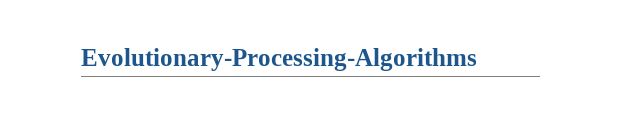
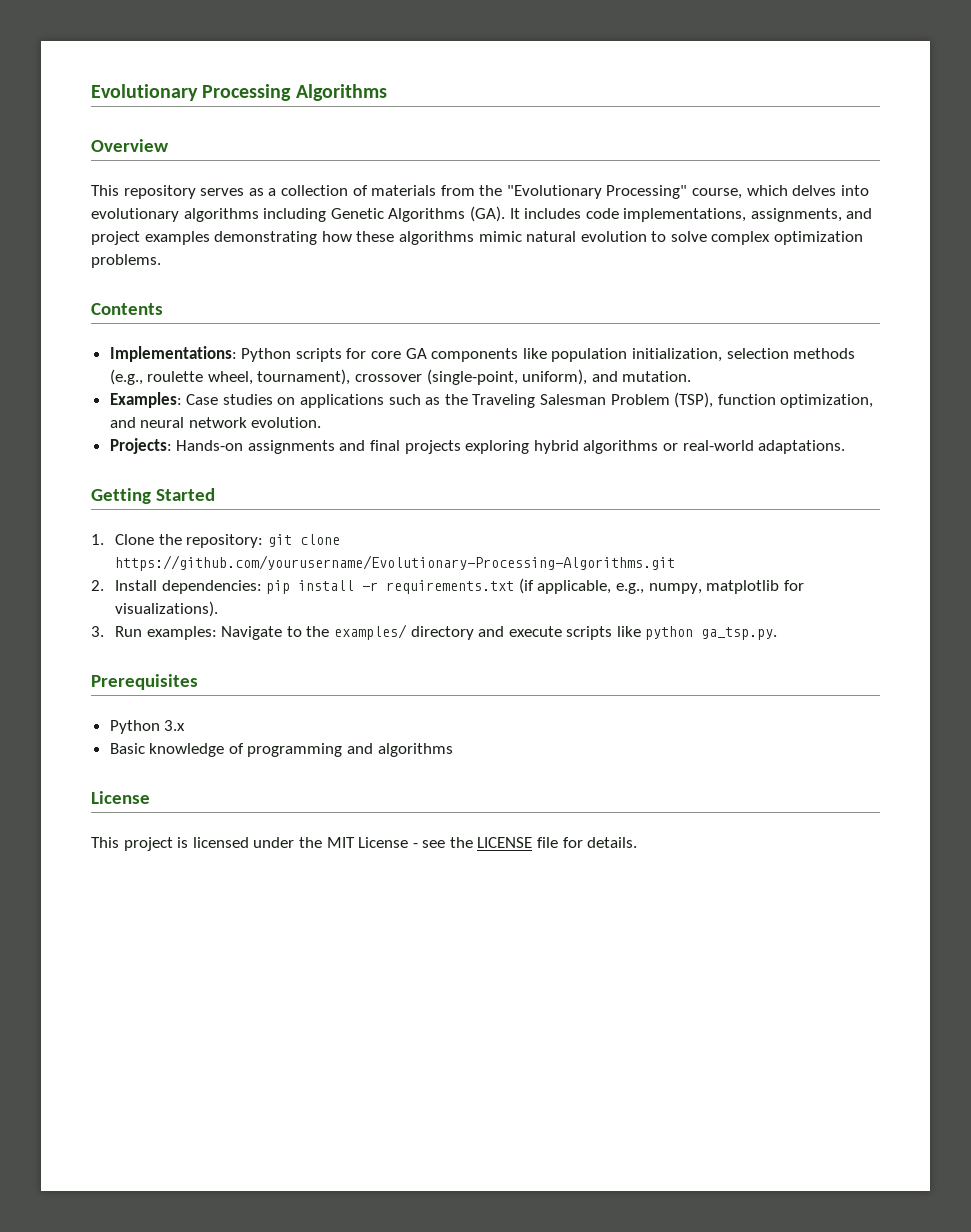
- Evolutionary-Processing-Algorithms
+ Evolutionary Processing Algorithms
+ Overview
+ This repository serves as a collection of materials from the "Evolutionary Processing" course, which delves into evolutionary algorithms including Genetic Algorithms (GA). It includes code implementations, assignments, and project examples demonstrating how these algorithms mimic natural evolution to solve complex optimization problems.
+ Contents
+ Implementations: Python scripts for core GA components like population initialization, selection methods (e.g., roulette wheel, tournament), crossover (single-point, uniform), and mutation.
+ Examples: Case studies on applications such as the Traveling Salesman Problem (TSP), function optimization, and neural network evolution.
+ Projects: Hands-on assignments and final projects exploring hybrid algorithms or real-world adaptations.
+ Getting Started
+ 1. Clone the repository: git clone https://github.com/yourusername/Evolutionary-Processing-Algorithms.git
+ 2. Install dependencies: pip install -r requirements.txt (if applicable, e.g., numpy, matplotlib for visualizations).
+ 3. Run examples: Navigate to the examples/ directory and execute scripts like python ga_tsp.py.
+ Prerequisites
+ Python 3.x
+ Basic knowledge of programming and algorithms
+ License
+ This project is licensed under the MIT License - see the LICENSE file for details.

